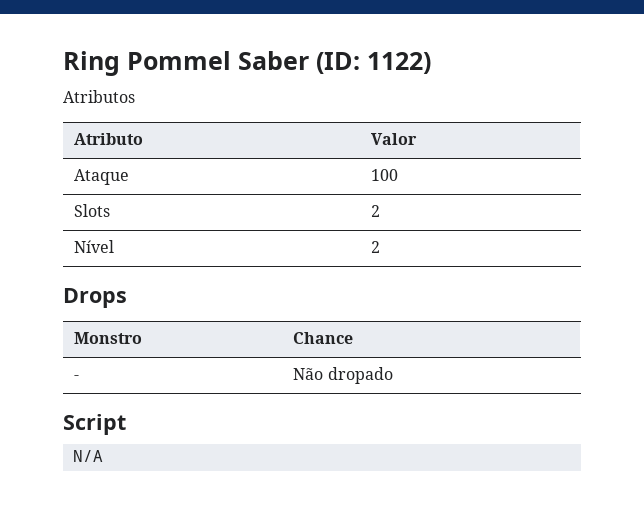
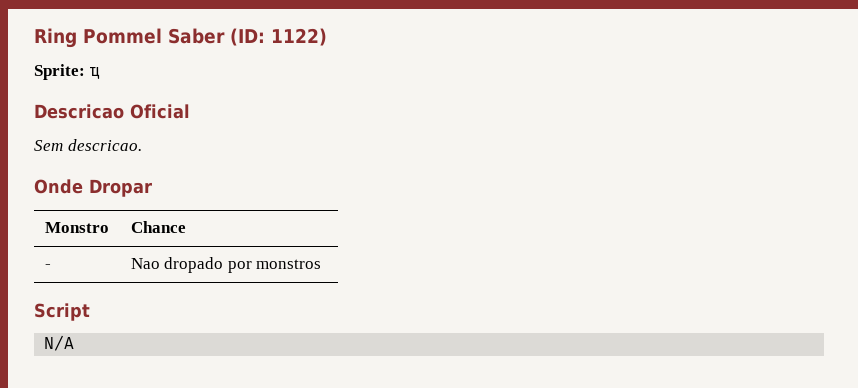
- Atributos
- Atributo | Valor
- Ataque | 100
- Slots | 2
- Nível | 2
- Drops
+ Sprite: ҵ
+ Descricao Oficial
+ Sem descricao.
+ Onde Dropar
- - | Não dropado
+ - | Nao dropado por monstros

